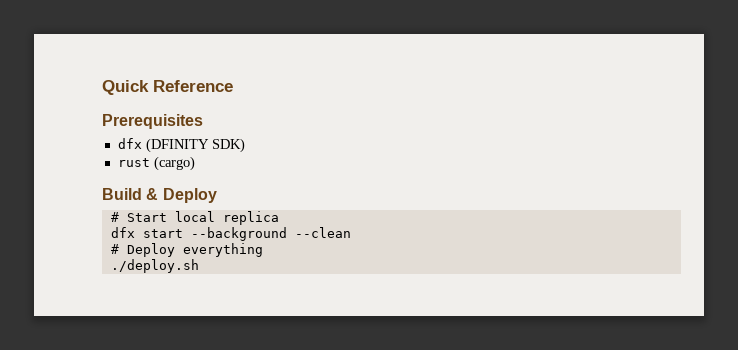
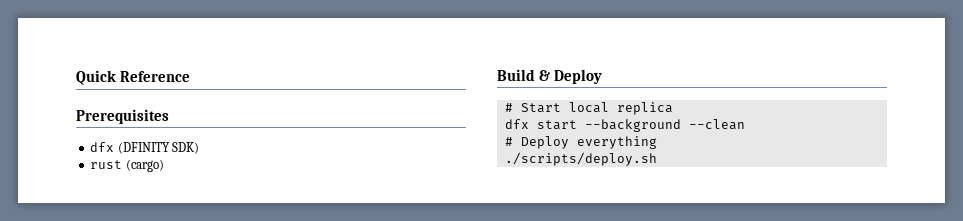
- ./deploy.sh
+ ./scripts/deploy.sh

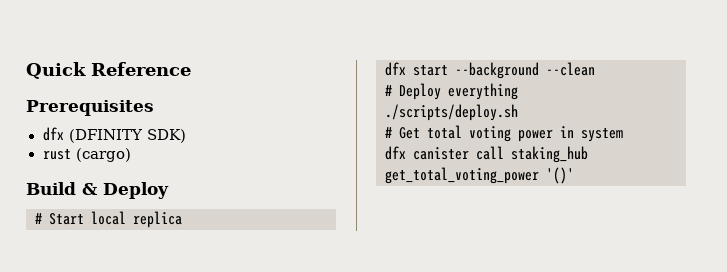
+ # Get total voting power in system
+ dfx canister call staking_hub get_total_voting_power '()'

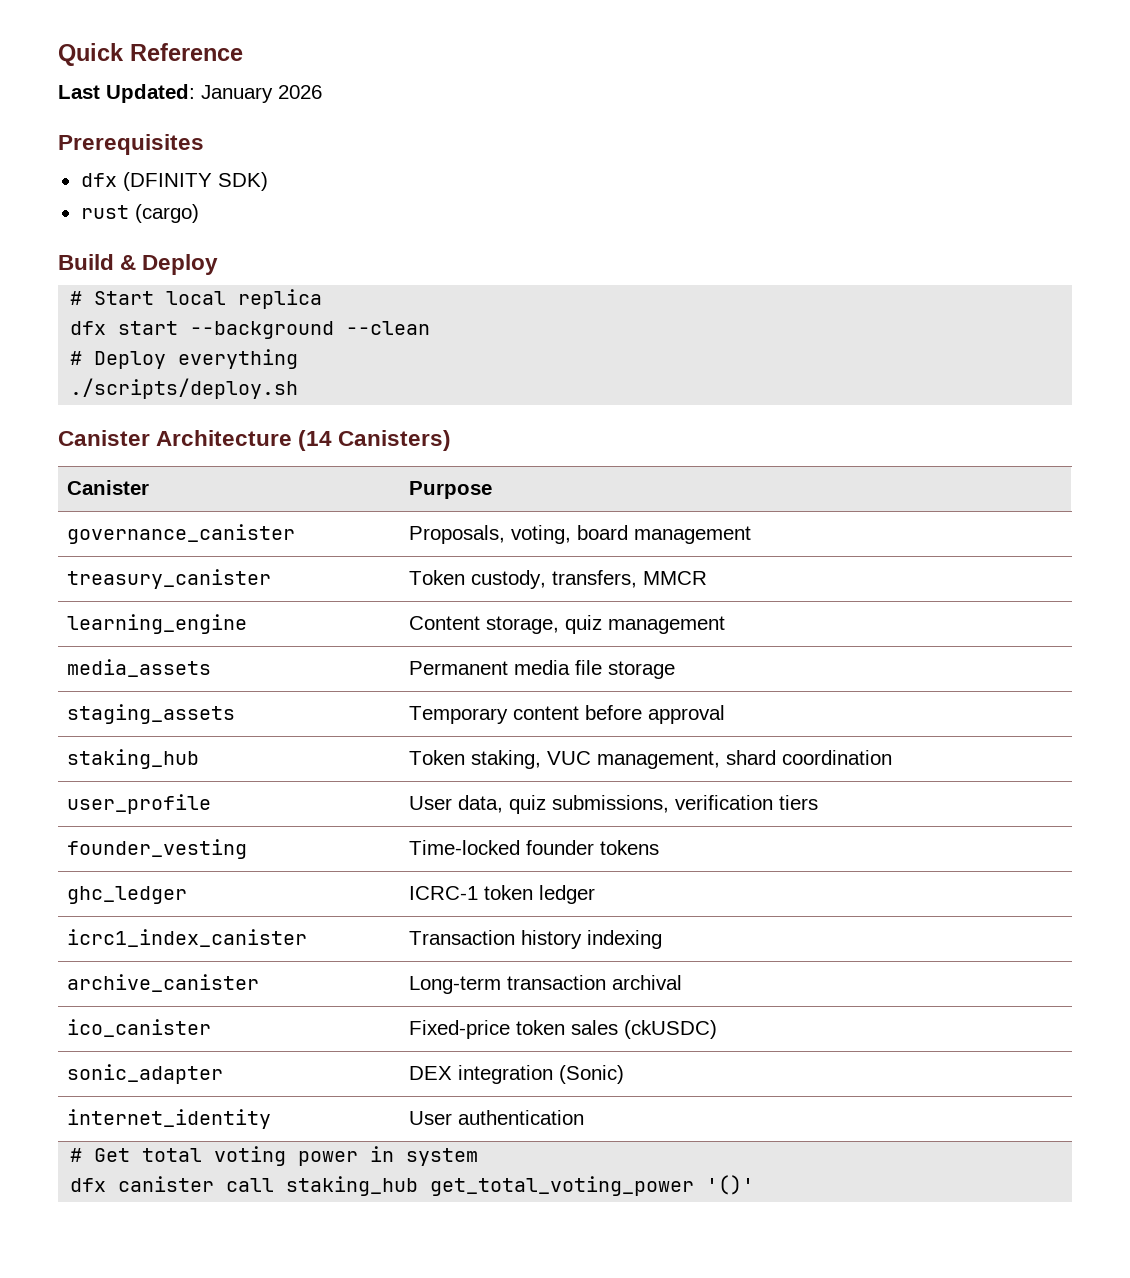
+ Last Updated: January 2026
+ Canister Architecture (14 Canisters)
+ Canister | Purpose
+ governance_canister | Proposals, voting, board management
+ treasury_canister | Token custody, transfers, MMCR
+ learning_engine | Content storage, quiz management
+ media_assets | Permanent media file storage
+ staging_assets | Temporary content before approval
+ staking_hub | Token staking, VUC management, shard coordination
+ user_profile | User data, quiz submissions, verification tiers
+ founder_vesting | Time-locked founder tokens
+ ghc_ledger | ICRC-1 token ledger
+ icrc1_index_canister | Transaction history indexing
+ archive_canister | Long-term transaction archival
+ ico_canister | Fixed-price token sales (ckUSDC)
+ sonic_adapter | DEX integration (Sonic)
+ internet_identity | User authentication

